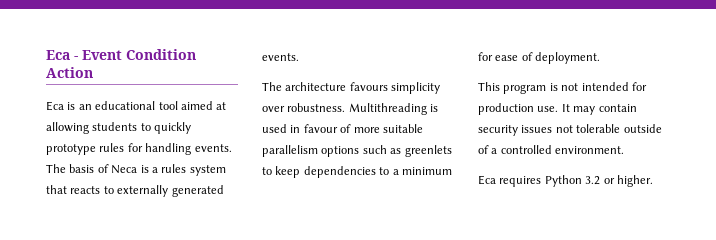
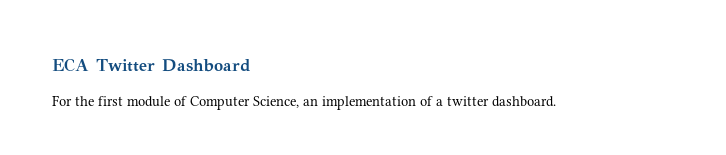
- Eca - Event Condition Action
- Eca is an educational tool aimed at allowing students to quickly prototype rules for handling events. The basis of Neca is a rules system that reacts to externally generated events.
- The architecture favours simplicity over robustness. Multithreading is used in favour of more suitable parallelism options such as greenlets to keep dependencies to a minimum for ease of deployment.
- This program is not intended for production use. It may contain security issues not tolerable outside of a controlled environment.
- Eca requires Python 3.2 or higher.
+ ECA Twitter Dashboard
+ For the first module of Computer Science, an implementation of a twitter dashboard.

